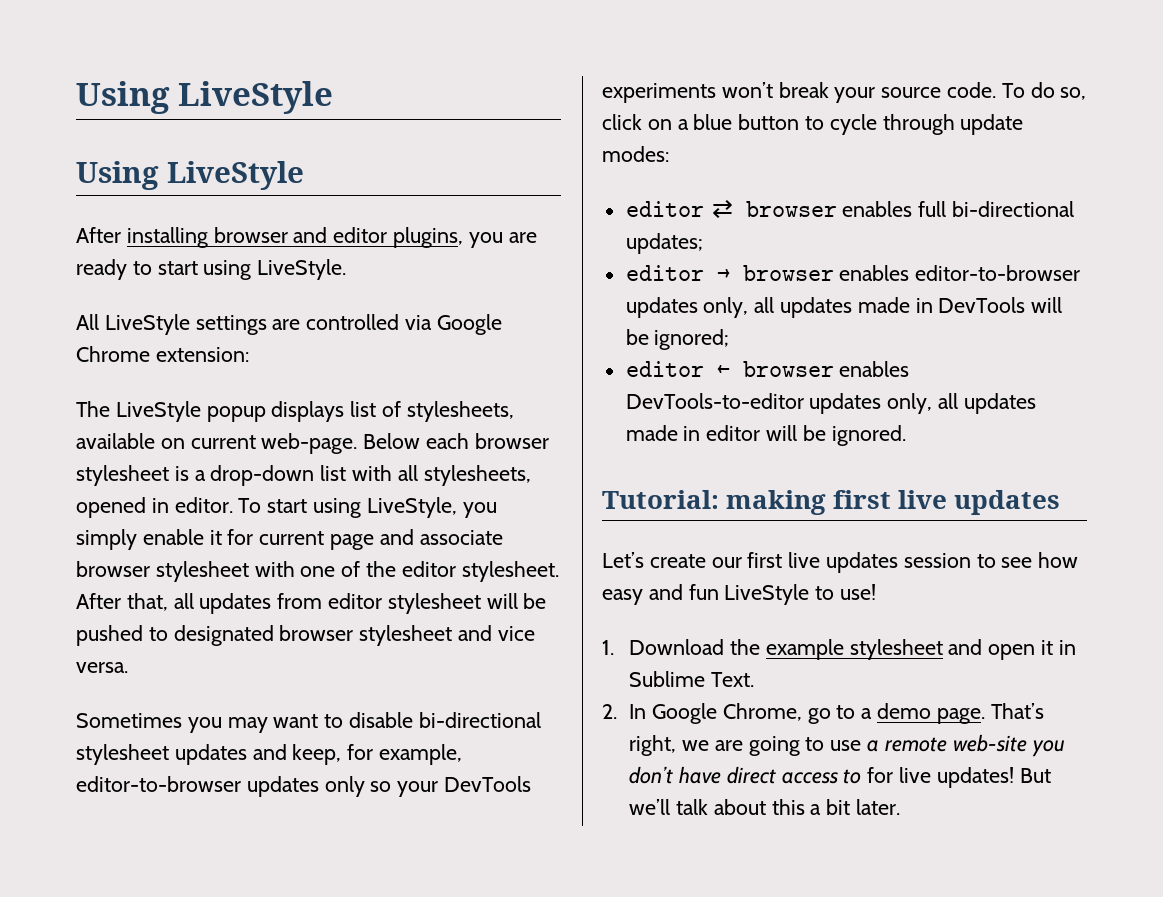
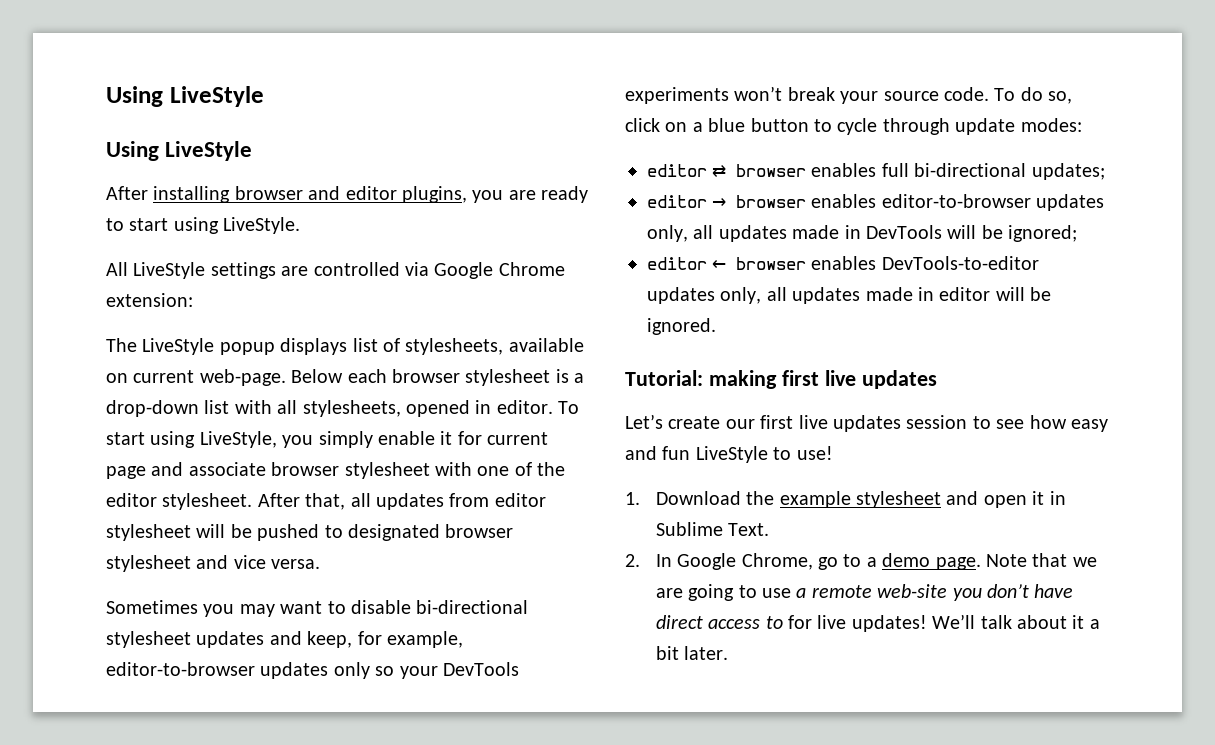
- That’s right, we are going to use a remote web-site you don’t have direct access to for live updates!
+ Note that we are going to use a remote web-site you don’t have direct access to for live updates!
- But we’ll talk about this a bit later.
+ We’ll talk about it a bit later.

